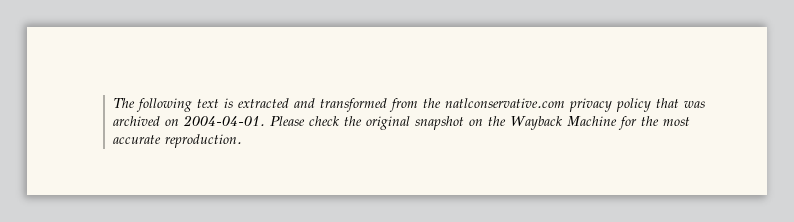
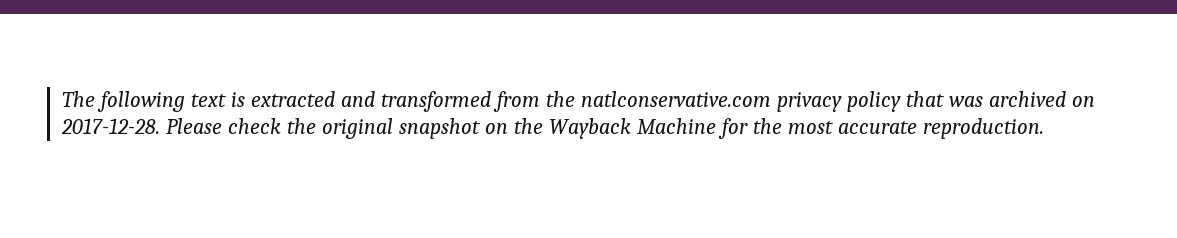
- The following text is extracted and transformed from the natlconservative.com privacy policy that was archived on 2004-04-01.
+ The following text is extracted and transformed from the natlconservative.com privacy policy that was archived on 2017-12-28.

